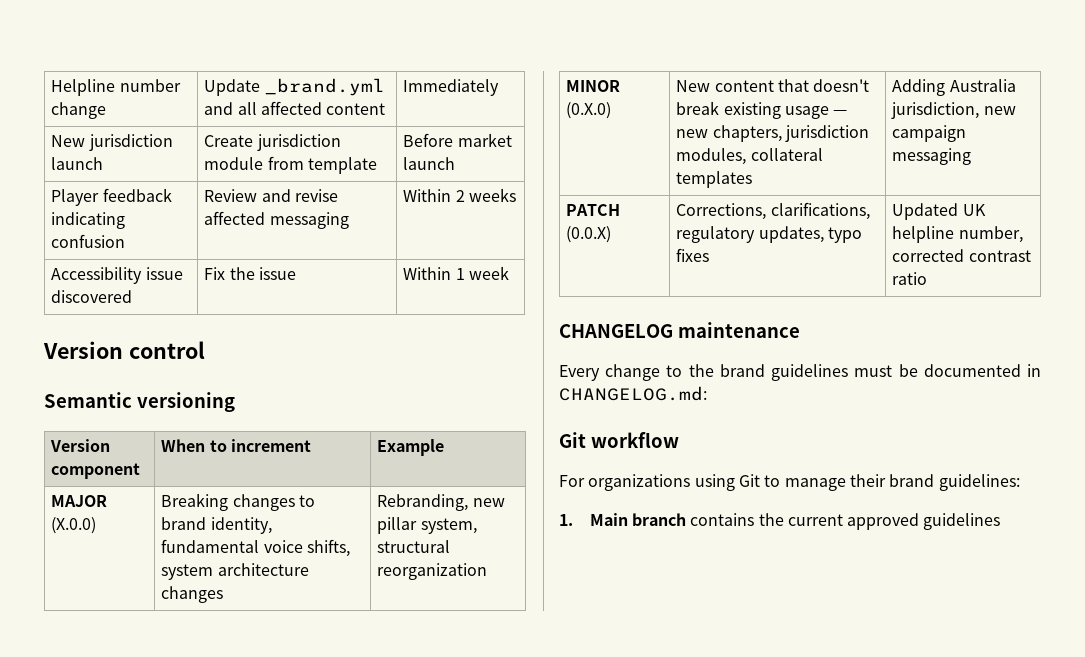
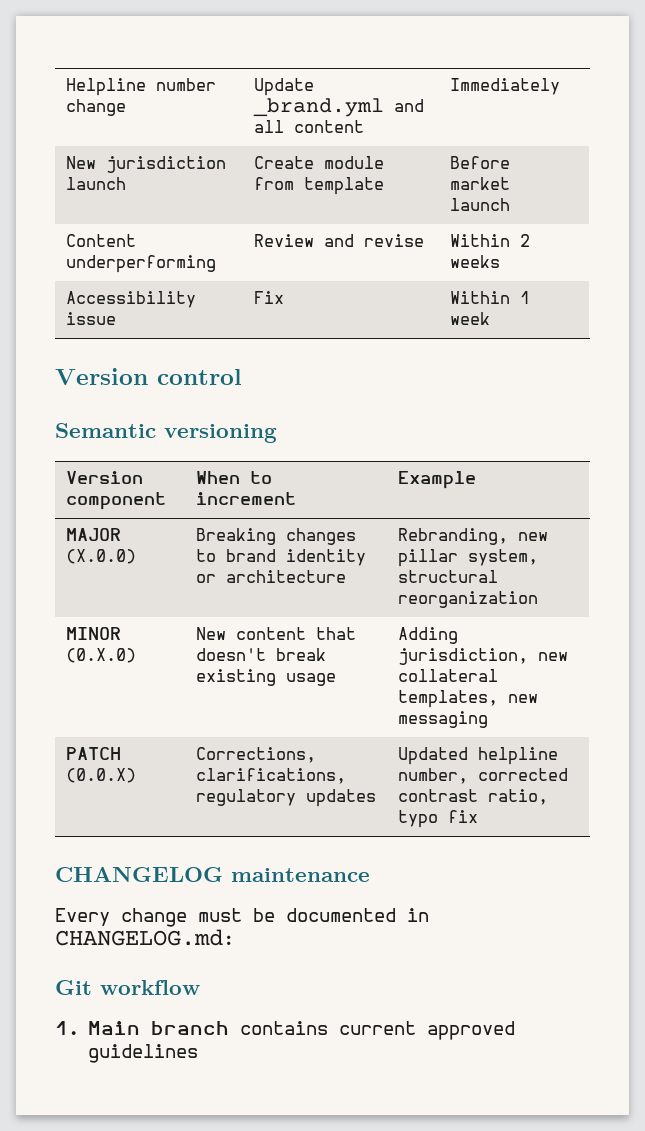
- Helpline number change | Update _brand.yml and all affected content | Immediately
+ Helpline number change | Update _brand.yml and all content | Immediately
- New jurisdiction launch | Create jurisdiction module from template | Before market launch
+ New jurisdiction launch | Create module from template | Before market launch
- Player feedback indicating confusion | Review and revise affected messaging | Within 2 weeks
+ Content underperforming | Review and revise | Within 2 weeks
- Accessibility issue discovered | Fix the issue | Within 1 week
+ Accessibility issue | Fix | Within 1 week
- MAJOR (X.0.0) | Breaking changes to brand identity, fundamental voice shifts, system architecture changes | Rebranding, new pillar system, structural reorganization
+ MAJOR (X.0.0) | Breaking changes to brand identity or architecture | Rebranding, new pillar system, structural reorganization
- MINOR (0.X.0) | New content that doesn't break existing usage — new chapters, jurisdiction modules, collateral templates | Adding Australia jurisdiction, new campaign messaging
+ MINOR (0.X.0) | New content that doesn't break existing usage | Adding jurisdiction, new collateral templates, new messaging
- PATCH (0.0.X) | Corrections, clarifications, regulatory updates, typo fixes | Updated UK helpline number, corrected contrast ratio
+ PATCH (0.0.X) | Corrections, clarifications, regulatory updates | Updated helpline number, corrected contrast ratio, typo fix
- Every change to the brand guidelines must be documented in CHANGELOG.md:
+ Every change must be documented in CHANGELOG.md:
- For organizations using Git to manage their brand guidelines:
- 1. Main branch contains the current approved guidelines
+ 1. Main branch contains current approved guidelines

